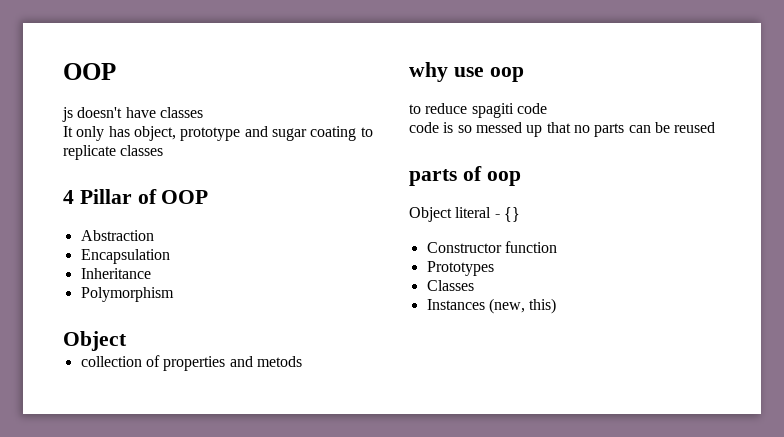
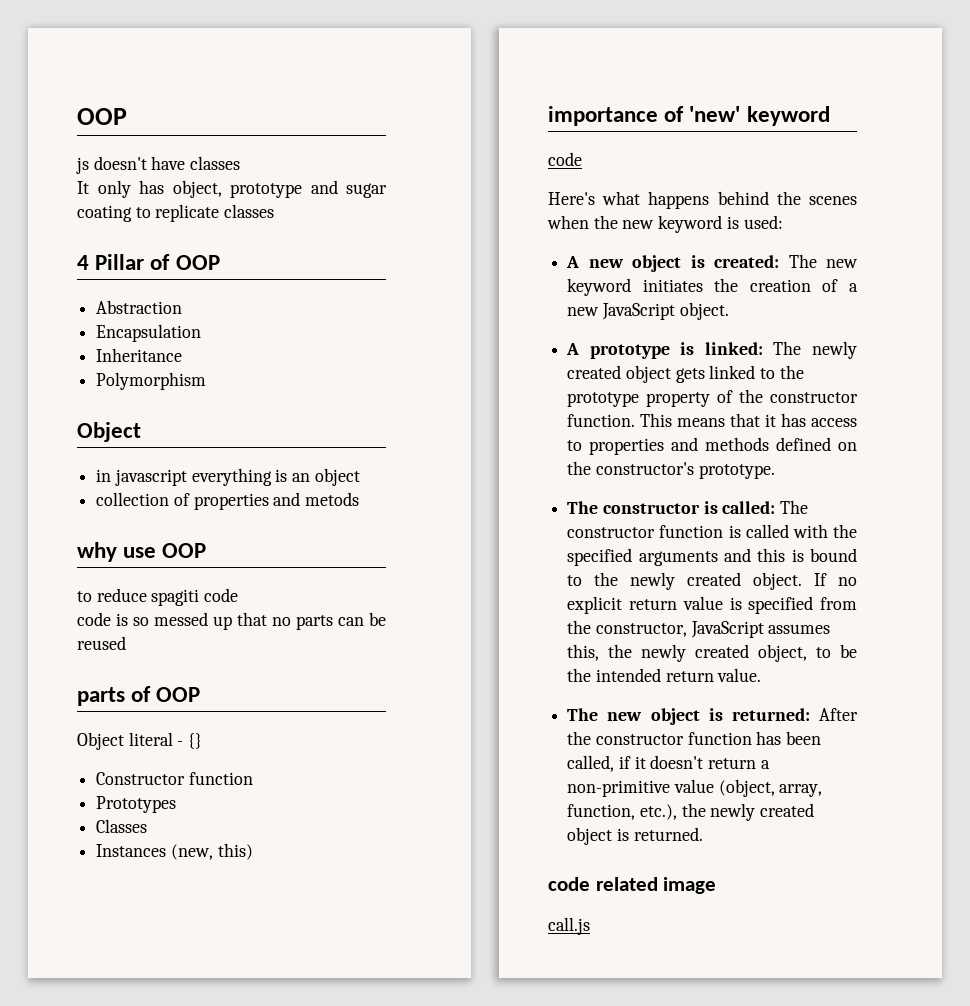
+ in javascript everything is an object
- why use oop
+ why use OOP
- parts of oop
+ parts of OOP
+ importance of 'new' keyword
+ code
+ Here's what happens behind the scenes when the new keyword is used:
+ A new object is created: The new keyword initiates the creation of a new JavaScript object.
+ A prototype is linked: The newly created object gets linked to the prototype property of the constructor function. This means that it has access to properties and methods defined on the constructor's prototype.
+ The constructor is called: The constructor function is called with the specified arguments and this is bound to the newly created object. If no explicit return value is specified from the constructor, JavaScript assumes this, the newly created object, to be the intended return value.
+ The new object is returned: After the constructor function has been called, if it doesn't return a non-primitive value (object, array, function, etc.), the newly created object is returned.
+ code related image
+ call.js

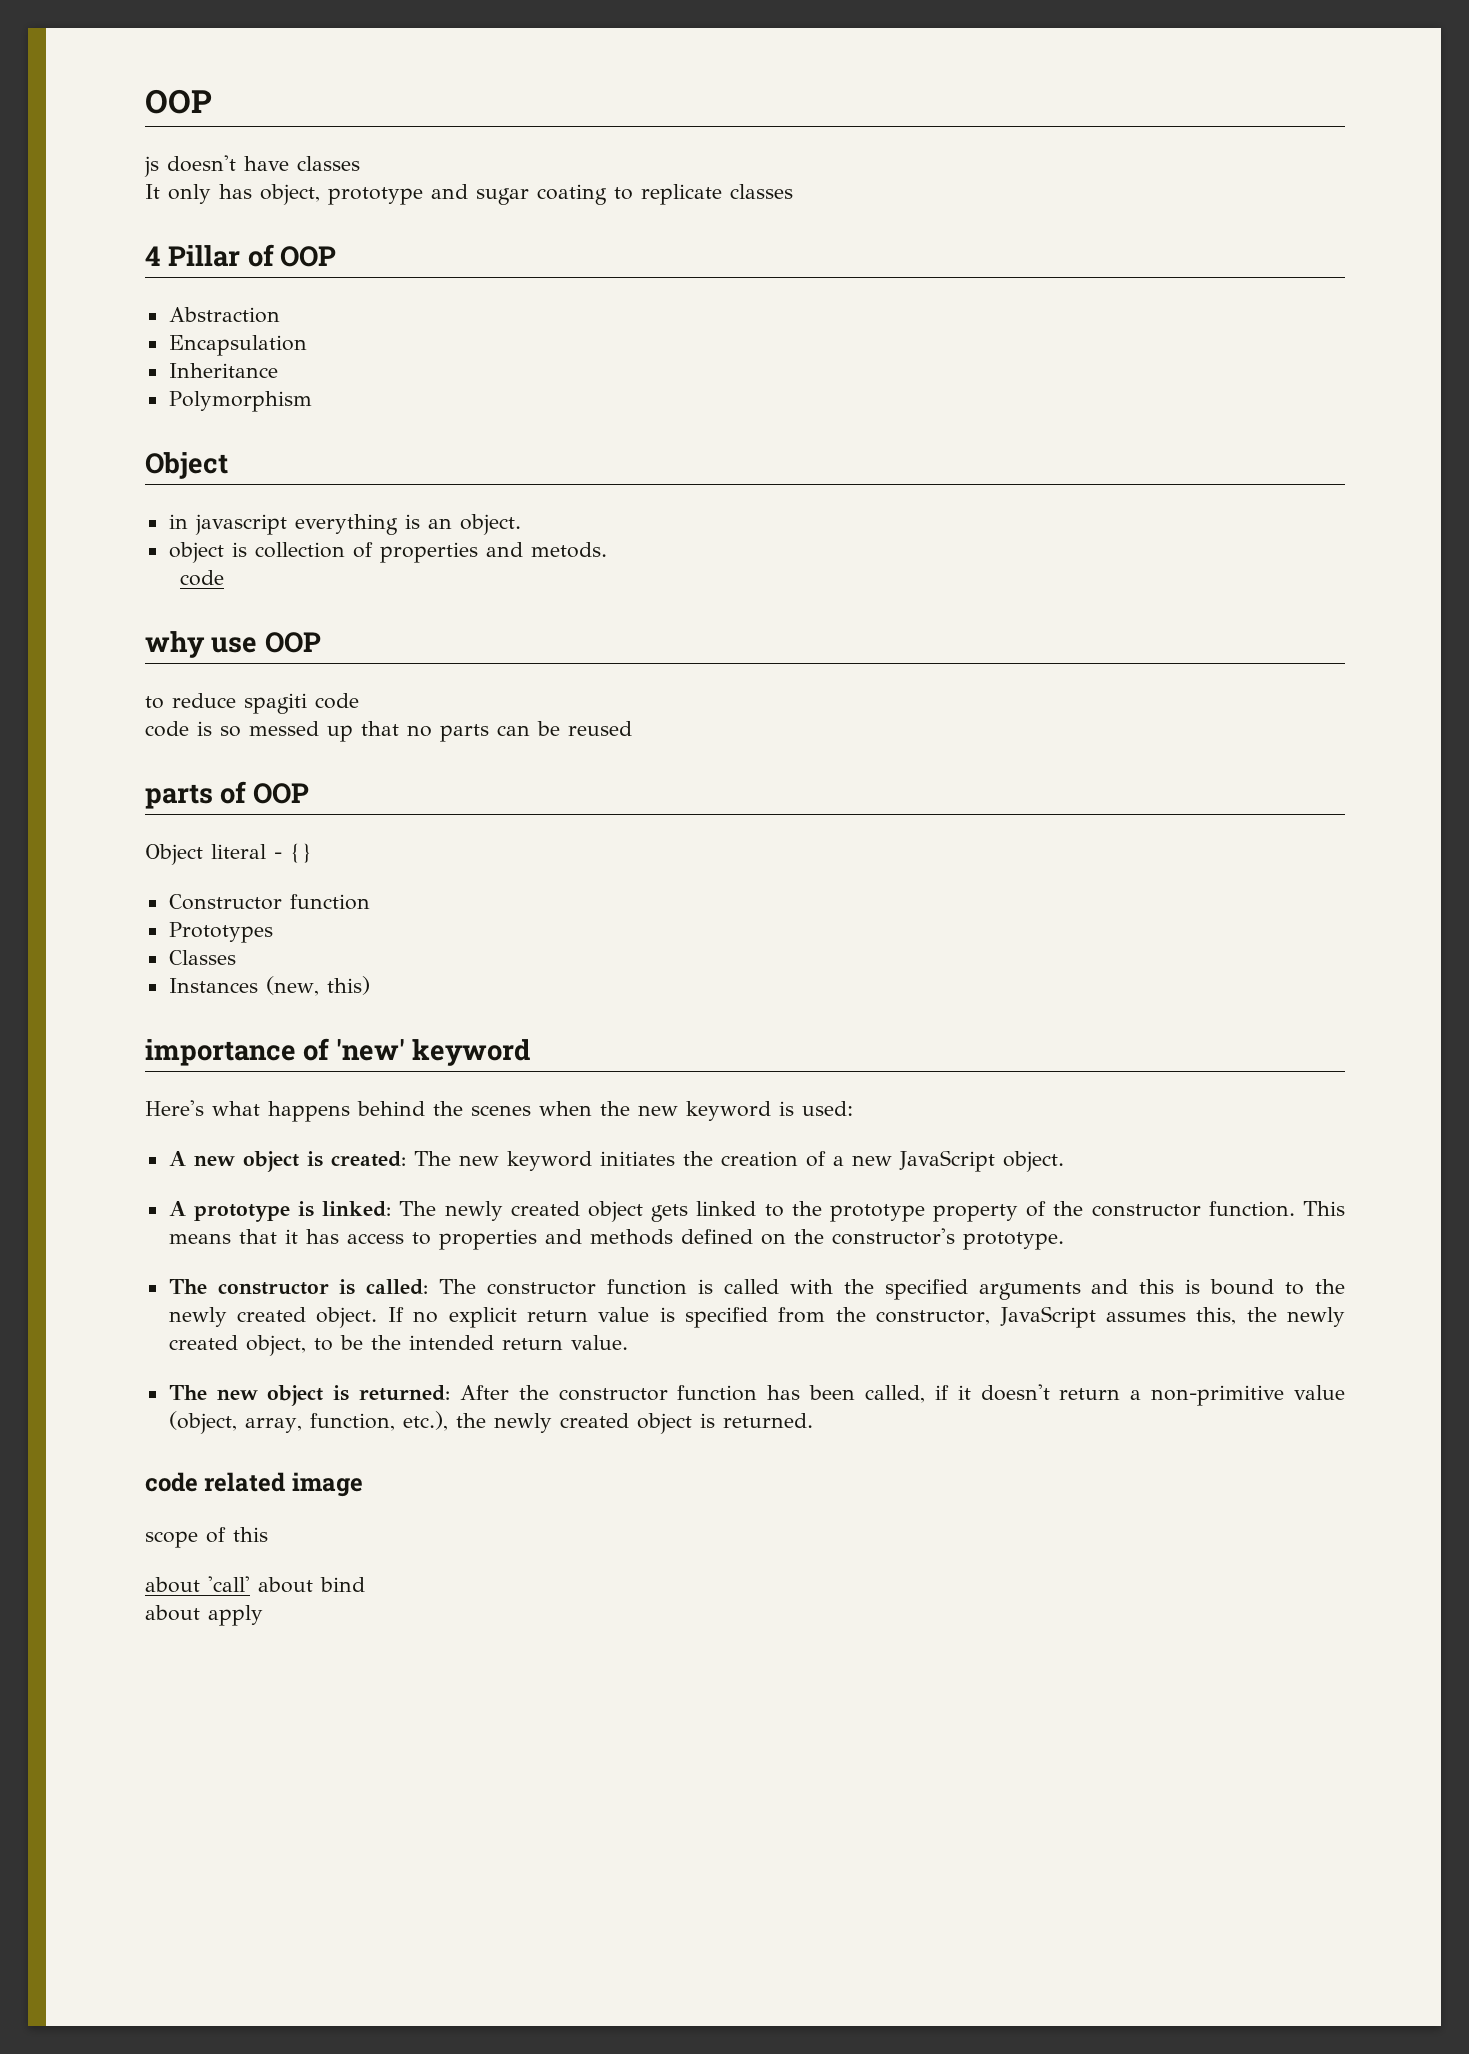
- in javascript everything is an object
- collection of properties and metods
+ in javascript everything is an object.
+ object is collection of properties and metods.
+ code
  importance of 'new' keyword
- code
- call.js
+ scope of this
+ about 'call' about bind
+ about apply

